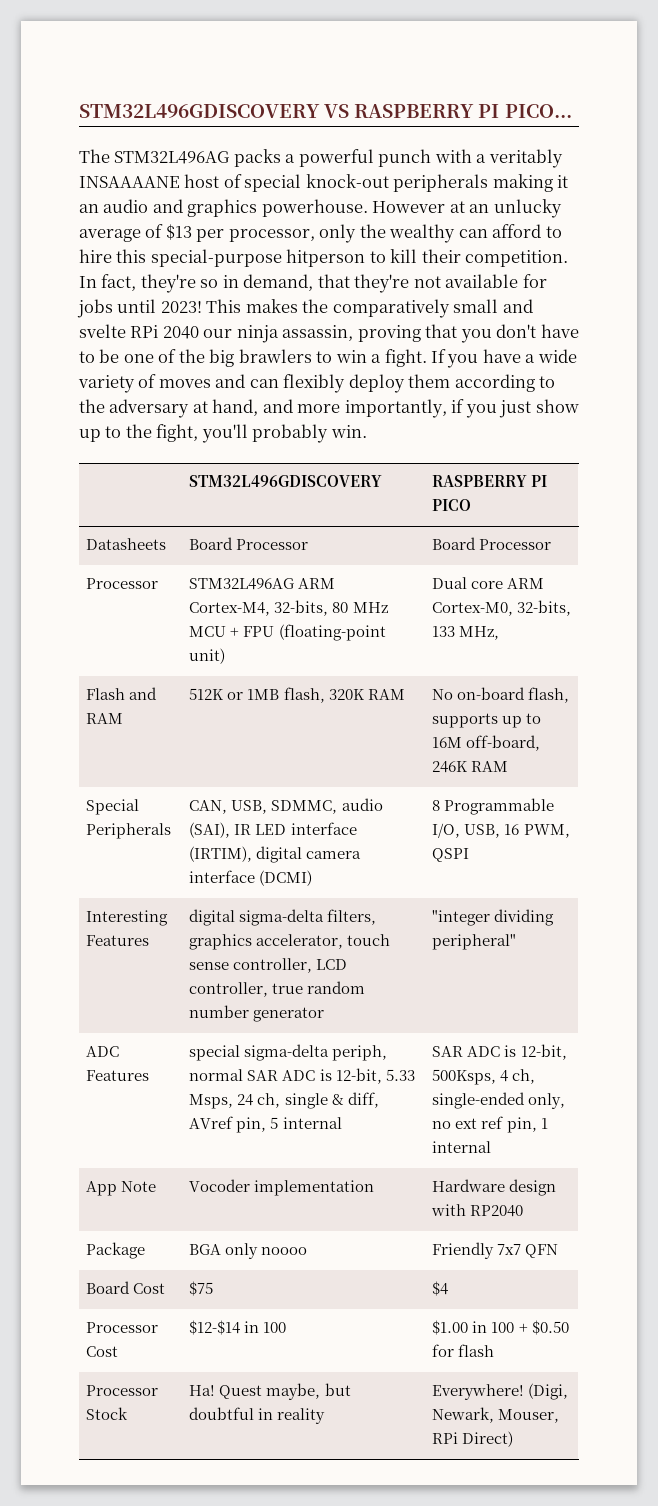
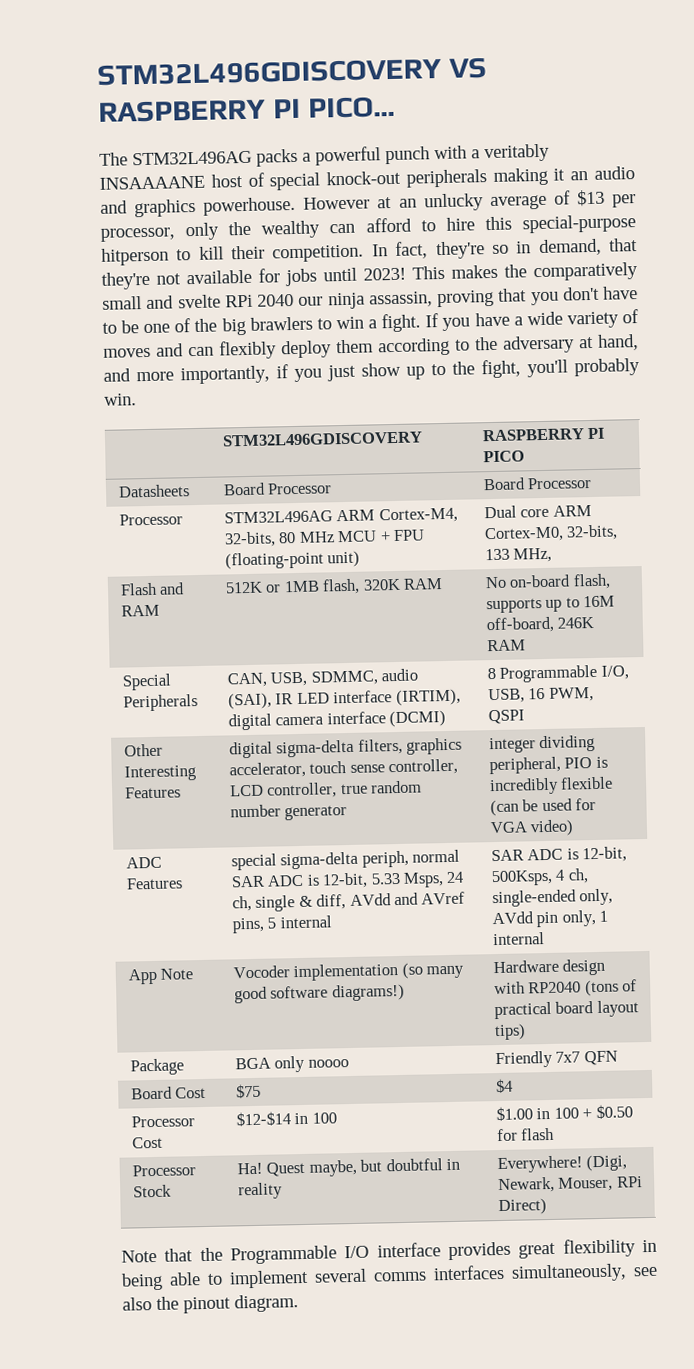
- Interesting Features | digital sigma-delta filters, graphics accelerator, touch sense controller, LCD controller, true random number generator | "integer dividing peripheral"
+ Other Interesting Features | digital sigma-delta filters, graphics accelerator, touch sense controller, LCD controller, true random number generator | integer dividing peripheral, PIO is incredibly flexible (can be used for VGA video)
- ADC Features | special sigma-delta periph, normal SAR ADC is 12-bit, 5.33 Msps, 24 ch, single & diff, AVref pin, 5 internal | SAR ADC is 12-bit, 500Ksps, 4 ch, single-ended only, no ext ref pin, 1 internal
+ ADC Features | special sigma-delta periph, normal SAR ADC is 12-bit, 5.33 Msps, 24 ch, single & diff, AVdd and AVref pins, 5 internal | SAR ADC is 12-bit, 500Ksps, 4 ch, single-ended only, AVdd pin only, 1 internal
- App Note | Vocoder implementation | Hardware design with RP2040
+ App Note | Vocoder implementation (so many good software diagrams!) | Hardware design with RP2040 (tons of practical board layout tips)
+ Note that the Programmable I/O interface provides great flexibility in being able to implement several comms interfaces simultaneously, see also the pinout diagram.

